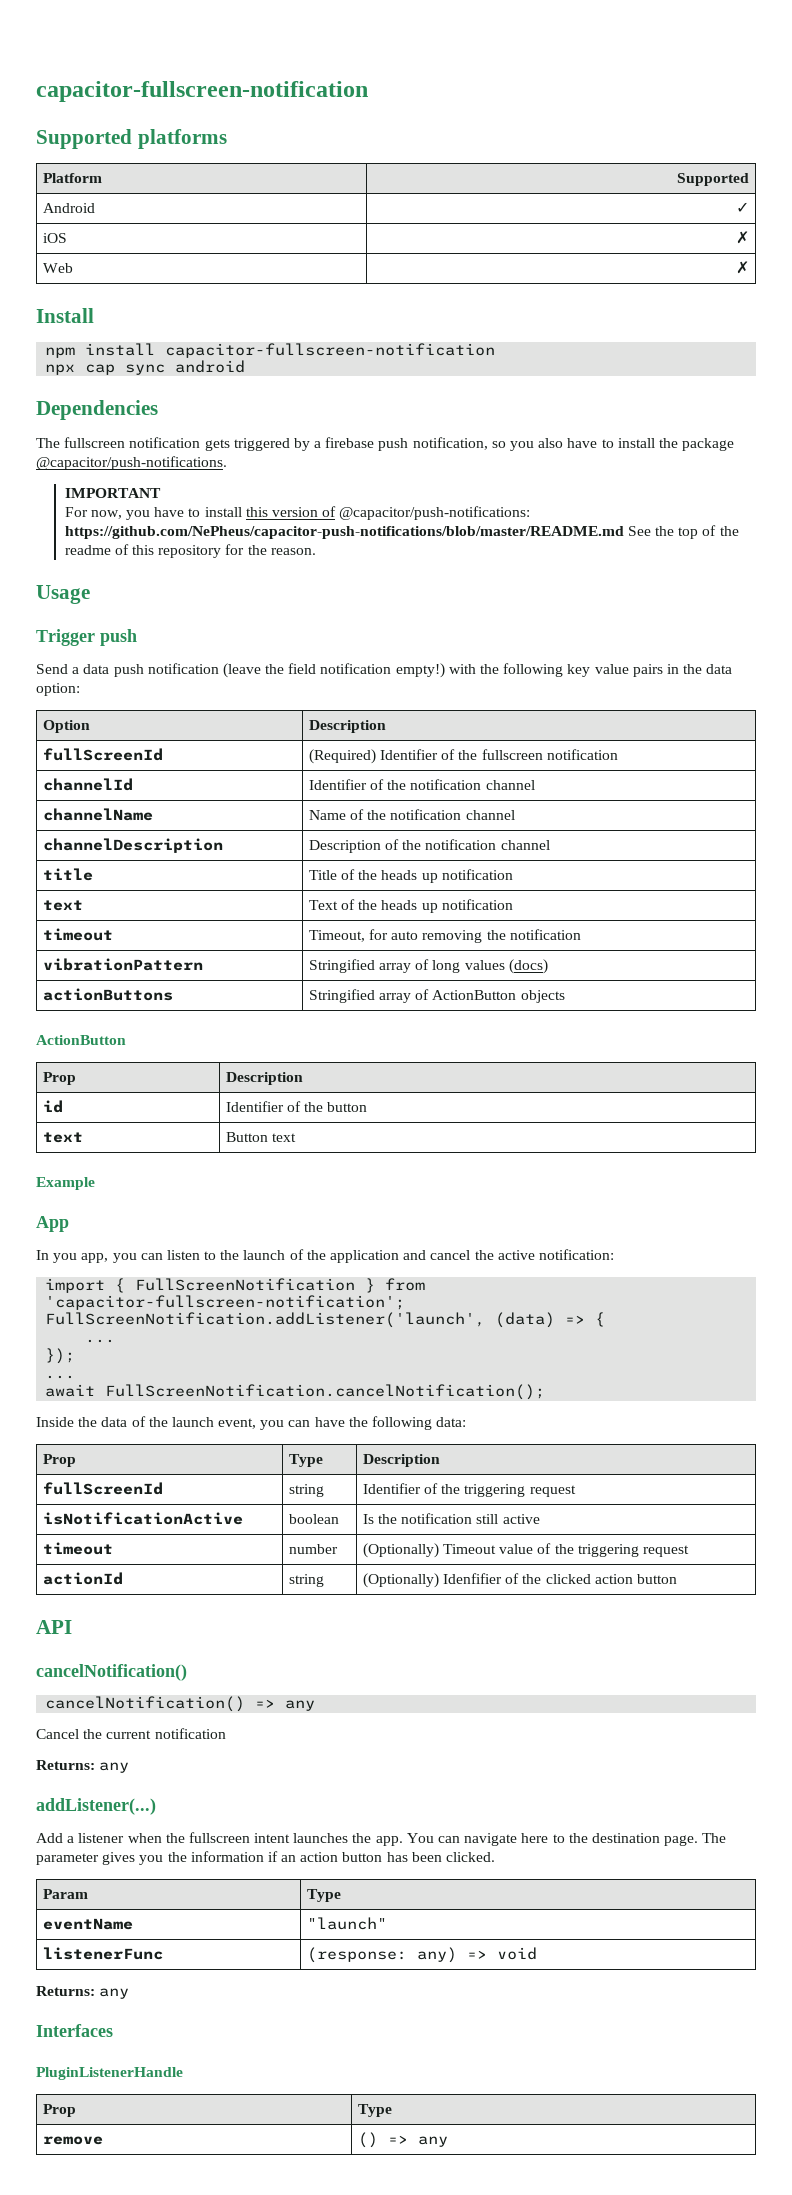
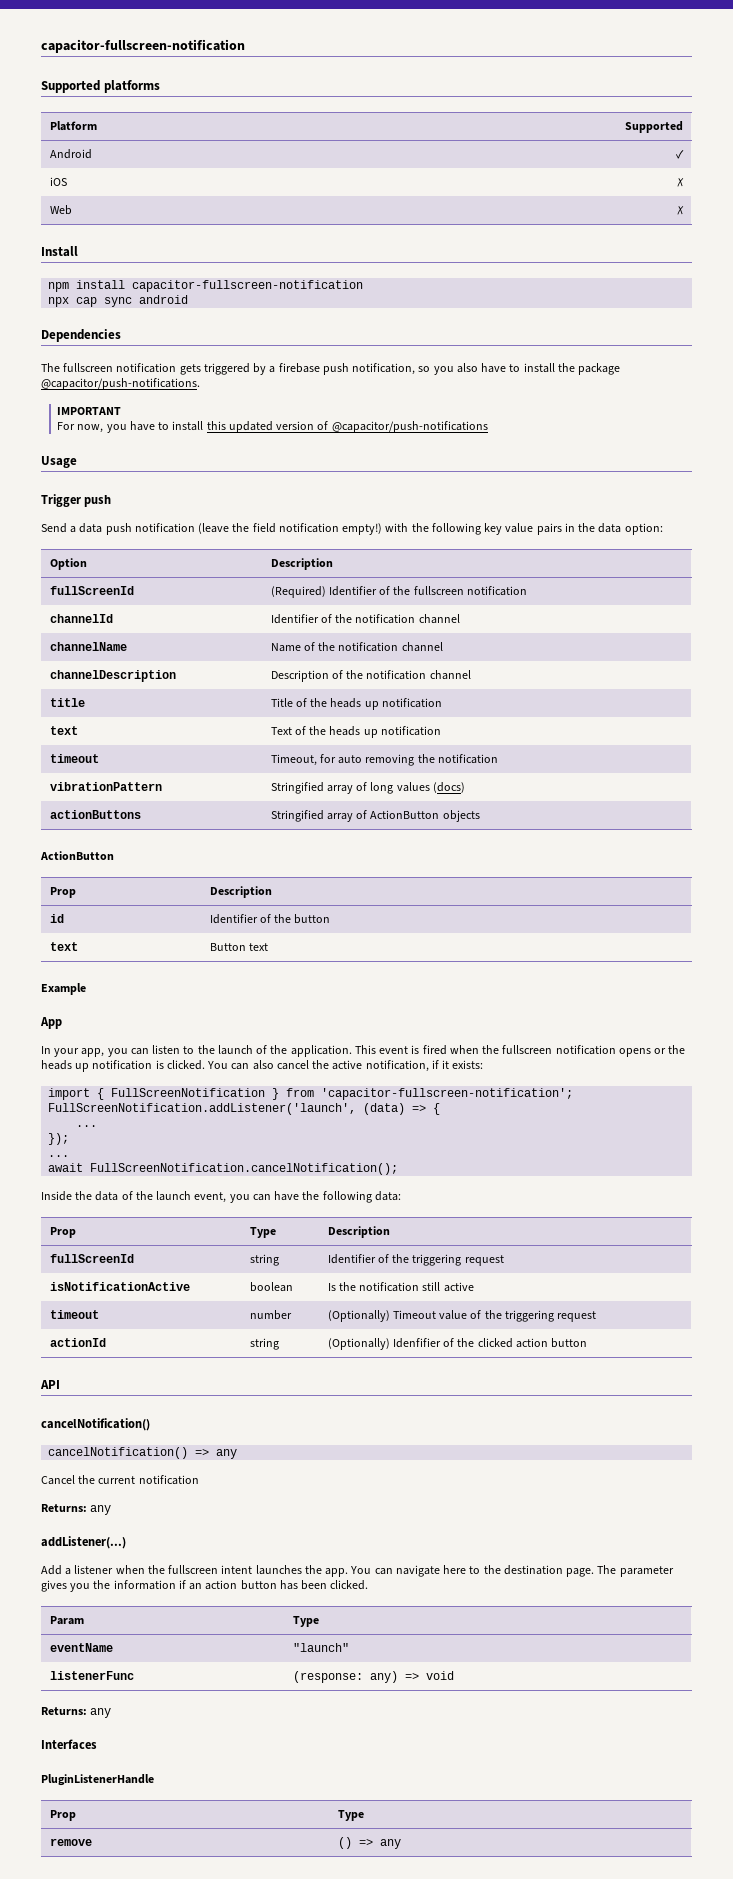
- For now, you have to install this version of @capacitor/push-notifications: https://github.com/NePheus/capacitor-push-notifications/blob/master/README.md See the top of the readme of this repository for the reason.
+ For now, you have to install this updated version of @capacitor/push-notifications
- In you app, you can listen to the launch of the application and cancel the active notification:
+ In your app, you can listen to the launch of the application. This event is fired when the fullscreen notification opens or the heads up notification is clicked. You can also cancel the active notification, if it exists:

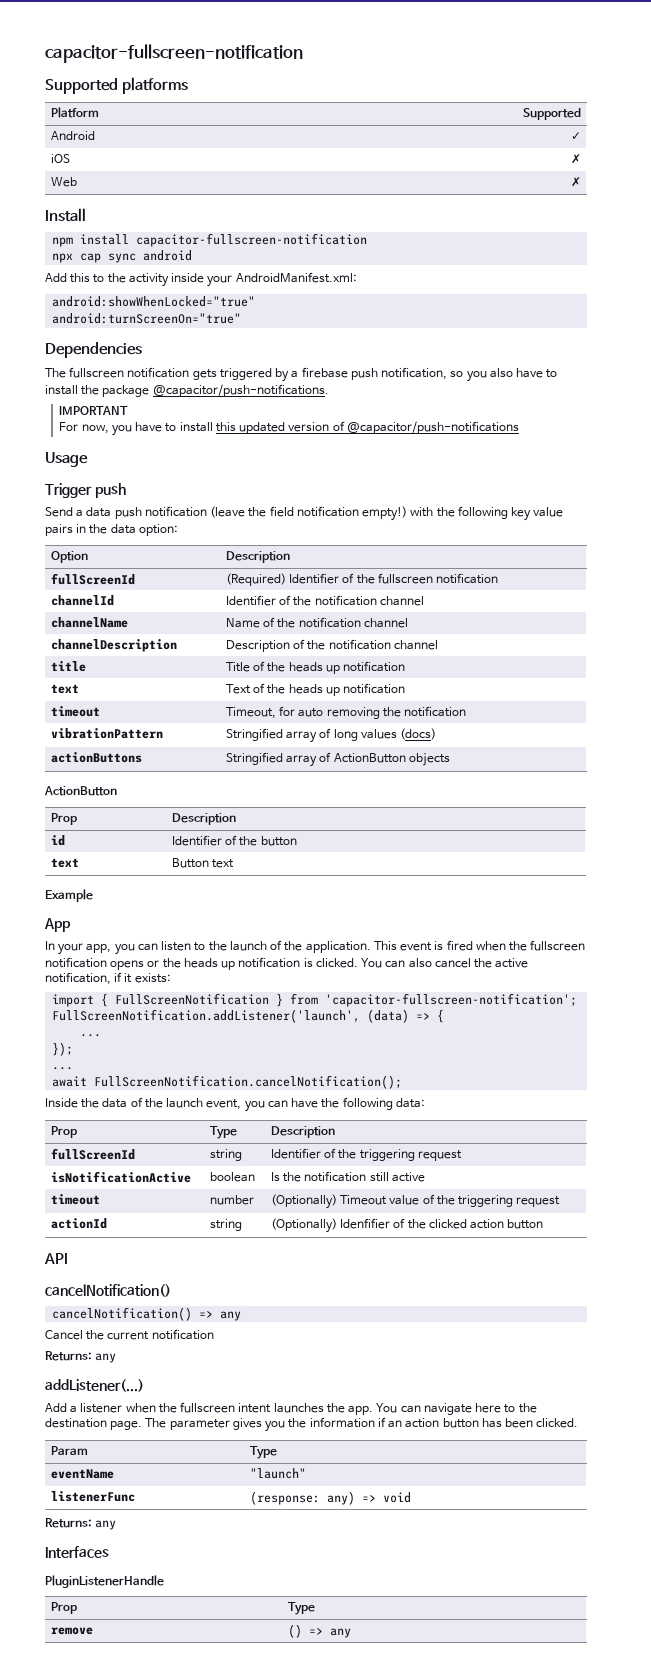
+ Add this to the activity inside your AndroidManifest.xml:
+ android:showWhenLocked="true"
+ android:turnScreenOn="true"

